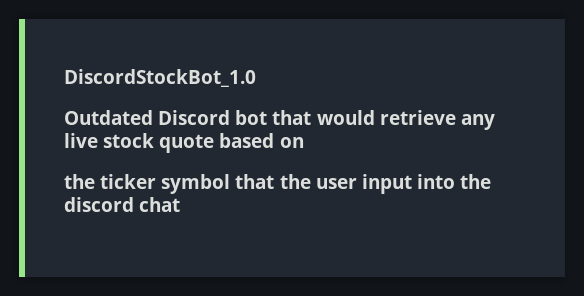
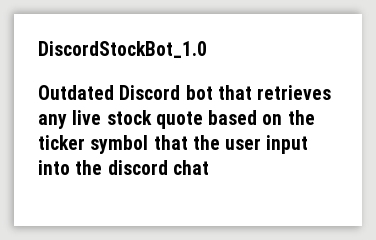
- Outdated Discord bot that would retrieve any live stock quote based on
- the ticker symbol that the user input into the discord chat
+ Outdated Discord bot that retrieves any live stock quote based on the ticker symbol that the user input into the discord chat

